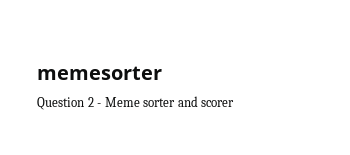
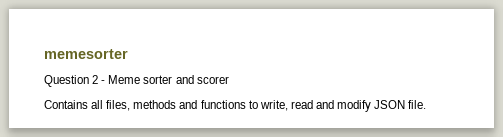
+ Contains all files, methods and functions to write, read and modify JSON file.

